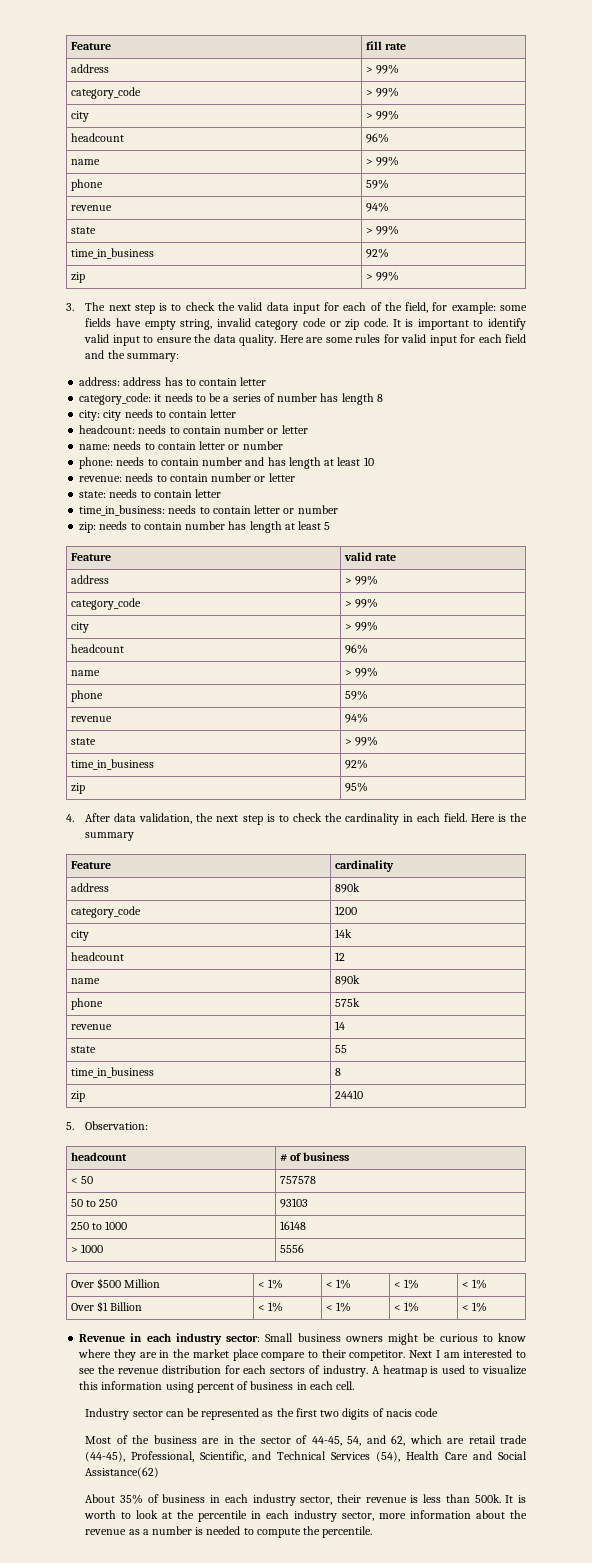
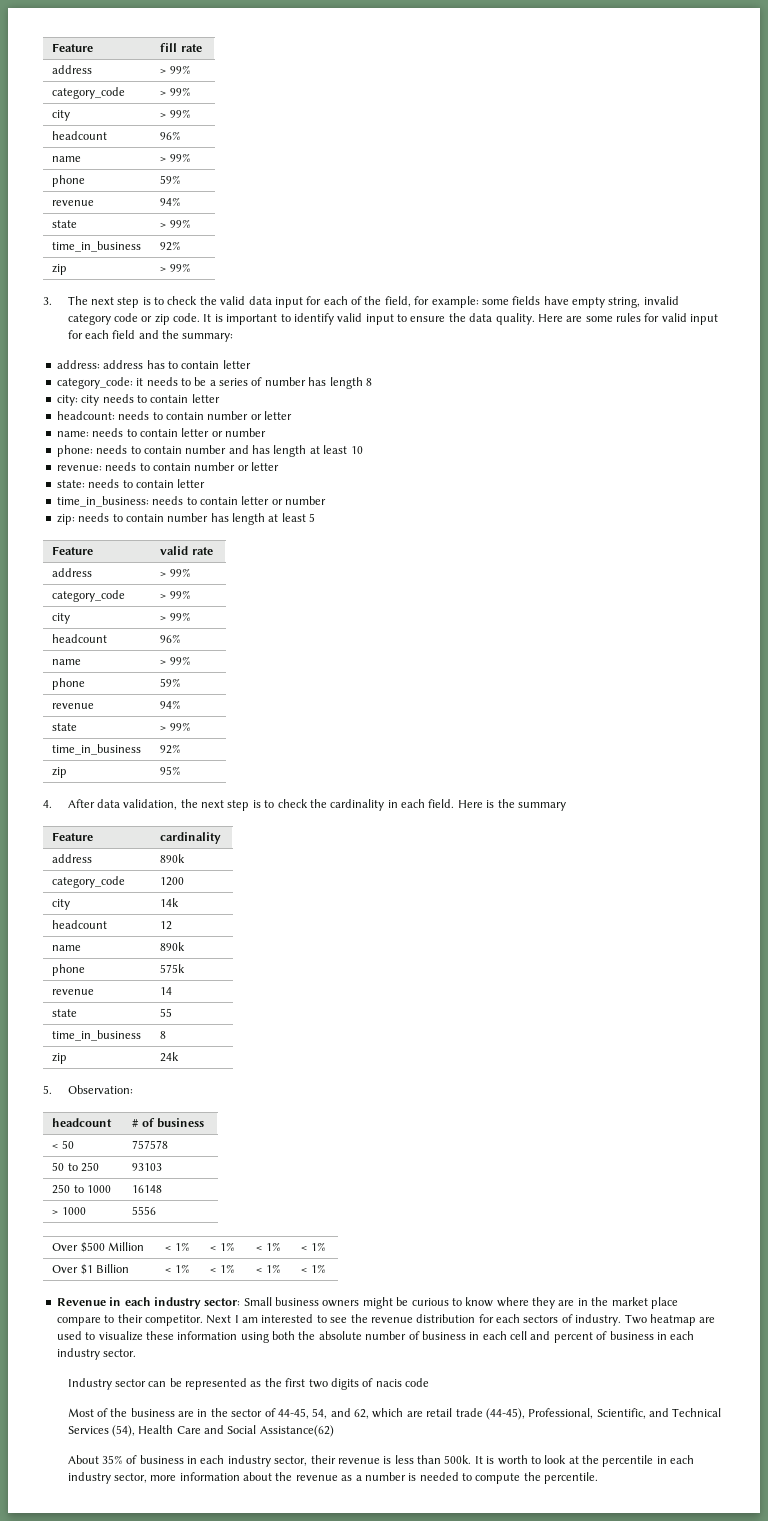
- zip | 24410
+ zip | 24k
- A heatmap is used to visualize this information using percent of business in each cell.
+ Two heatmap are used to visualize these information using both the absolute number of business in each cell and percent of business in each industry sector.

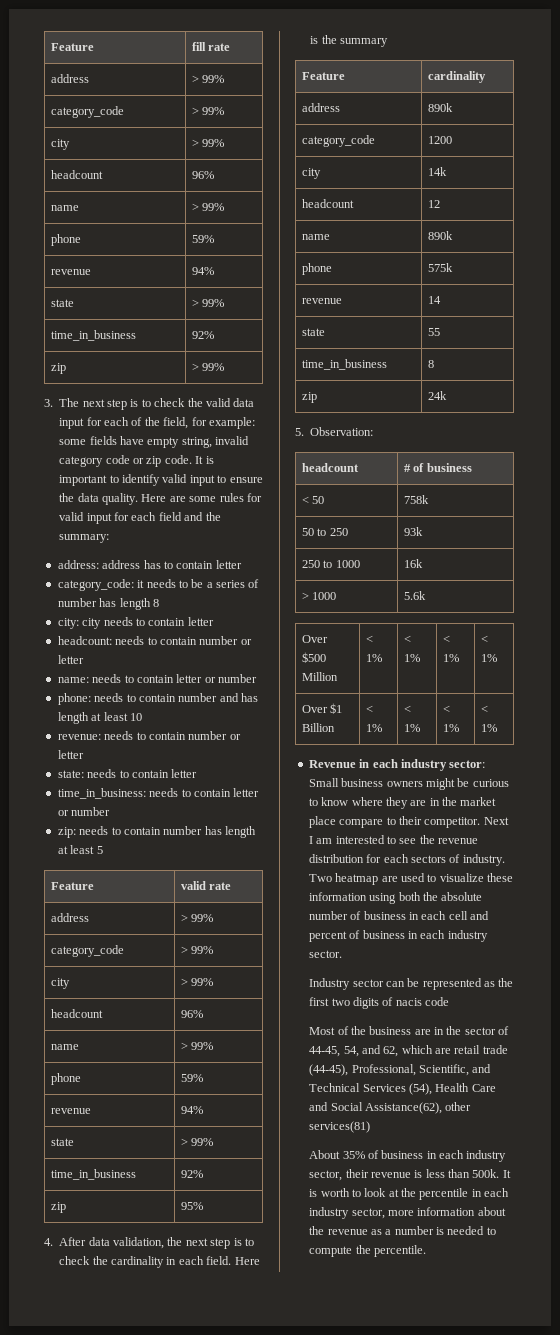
- < 50 | 757578
+ < 50 | 758k
- 50 to 250 | 93103
+ 50 to 250 | 93k
- 250 to 1000 | 16148
+ 250 to 1000 | 16k
- > 1000 | 5556
+ > 1000 | 5.6k
- Most of the business are in the sector of 44-45, 54, and 62, which are retail trade (44-45), Professional, Scientific, and Technical Services (54), Health Care and Social Assistance(62)
+ Most of the business are in the sector of 44-45, 54, and 62, which are retail trade (44-45), Professional, Scientific, and Technical Services (54), Health Care and Social Assistance(62), other services(81)

